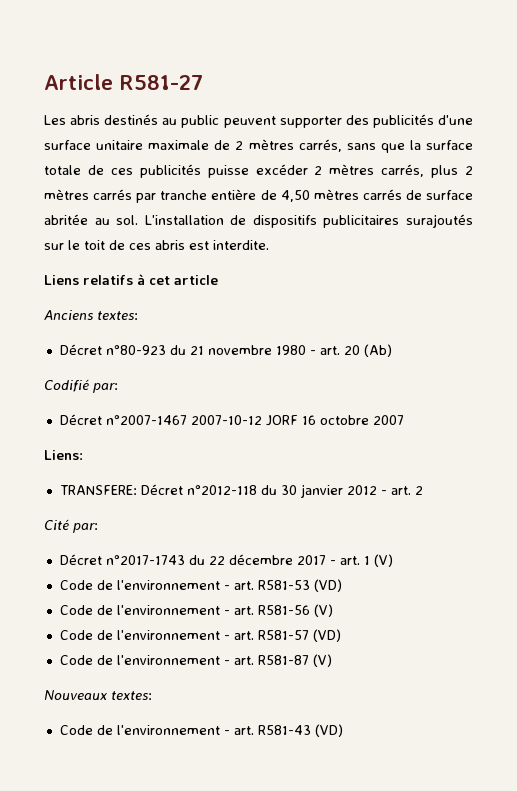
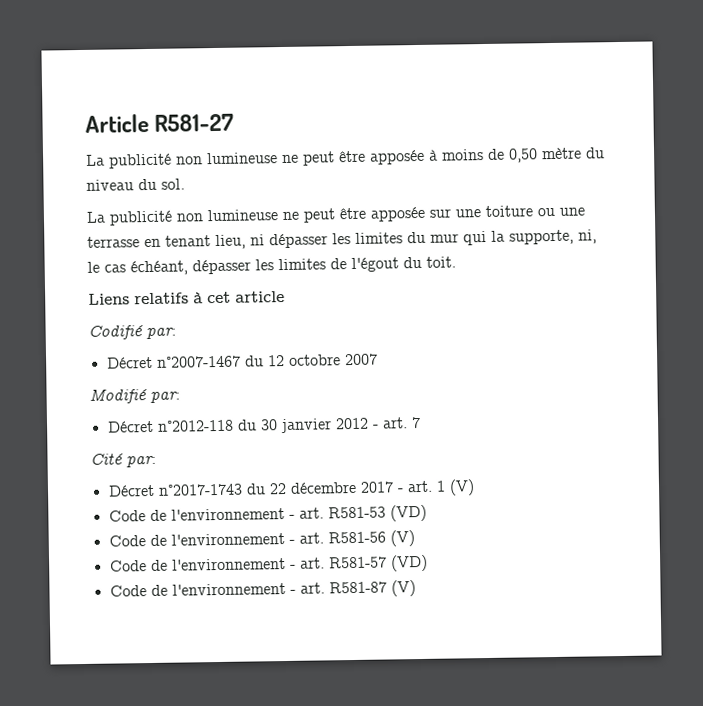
- Les abris destinés au public peuvent supporter des publicités d'une surface unitaire maximale de 2 mètres carrés, sans que la surface totale de ces publicités puisse excéder 2 mètres carrés, plus 2 mètres carrés par tranche entière de 4,50 mètres carrés de surface abritée au sol. L'installation de dispositifs publicitaires surajoutés sur le toit de ces abris est interdite.
+ La publicité non lumineuse ne peut être apposée à moins de 0,50 mètre du niveau du sol.
+ La publicité non lumineuse ne peut être apposée sur une toiture ou une terrasse en tenant lieu, ni dépasser les limites du mur qui la supporte, ni, le cas échéant, dépasser les limites de l'égout du toit.
- Anciens textes:
- Décret n°80-923 du 21 novembre 1980 - art. 20 (Ab)
- Décret n°2007-1467 2007-10-12 JORF 16 octobre 2007
+ Décret n°2007-1467 du 12 octobre 2007
- Liens:
- TRANSFERE: Décret n°2012-118 du 30 janvier 2012 - art. 2
+ Modifié par:
+ Décret n°2012-118 du 30 janvier 2012 - art. 7
- Nouveaux textes:
- Code de l'environnement - art. R581-43 (VD)

